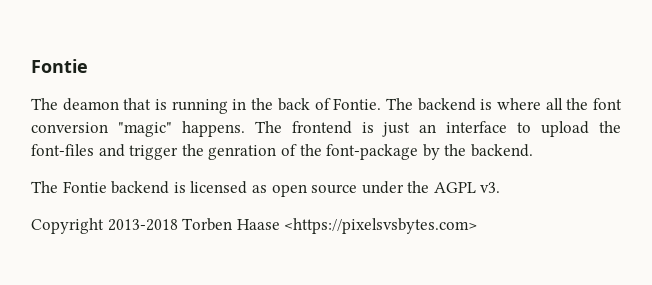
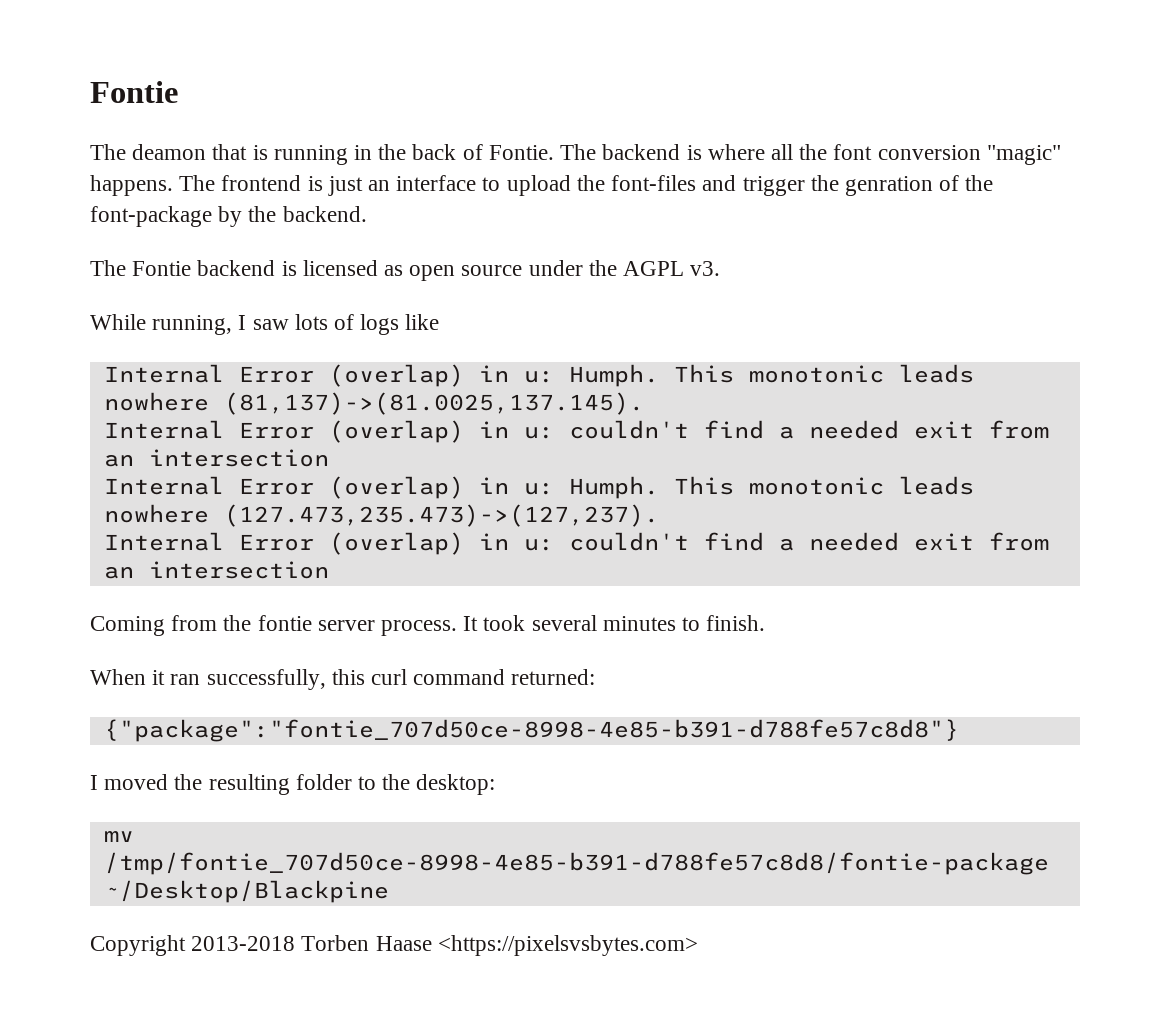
+ While running, I saw lots of logs like
+ Internal Error (overlap) in u: Humph. This monotonic leads nowhere (81,137)->(81.0025,137.145).
+ Internal Error (overlap) in u: couldn't find a needed exit from an intersection
+ Internal Error (overlap) in u: Humph. This monotonic leads nowhere (127.473,235.473)->(127,237).
+ Internal Error (overlap) in u: couldn't find a needed exit from an intersection
+ Coming from the fontie server process. It took several minutes to finish.
+ When it ran successfully, this curl command returned:
+ {"package":"fontie_707d50ce-8998-4e85-b391-d788fe57c8d8"}
+ I moved the resulting folder to the desktop:
+ mv /tmp/fontie_707d50ce-8998-4e85-b391-d788fe57c8d8/fontie-package ~/Desktop/Blackpine

